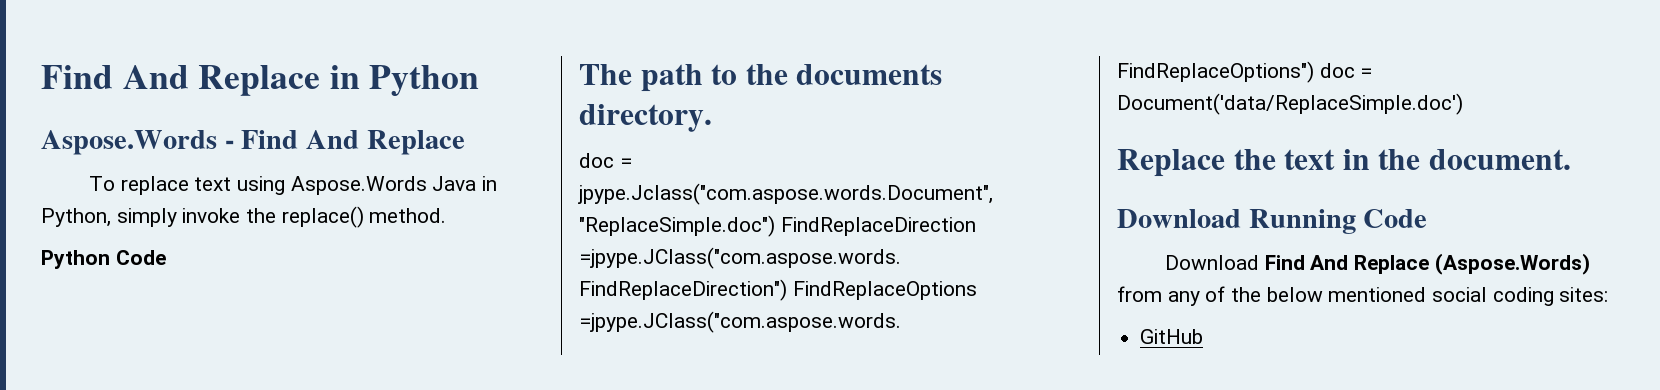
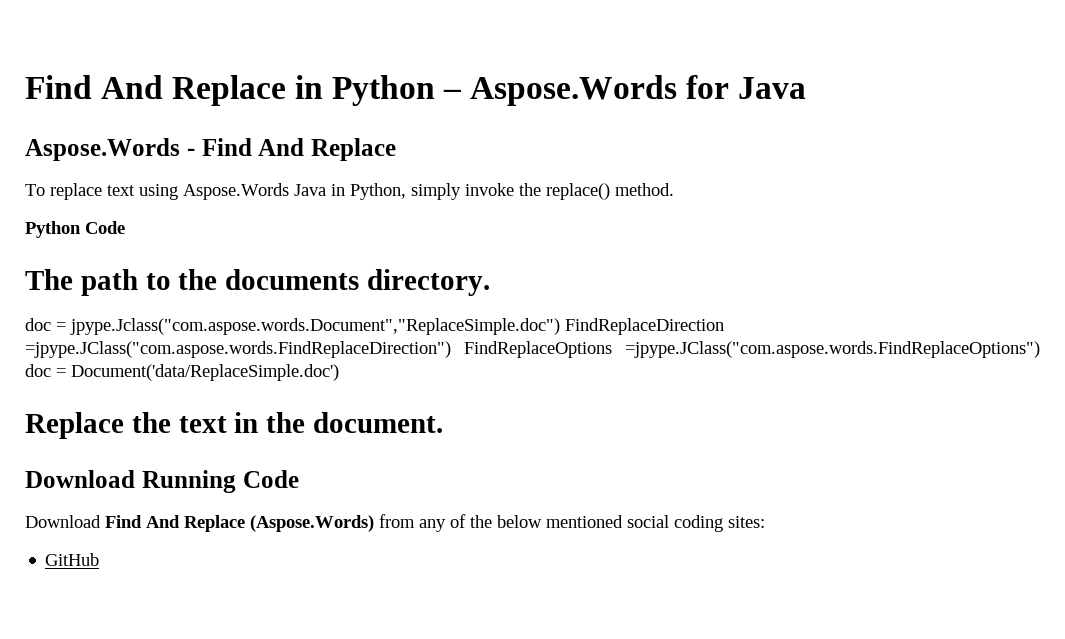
- Find And Replace in Python
+ Find And Replace in Python – Aspose.Words for Java

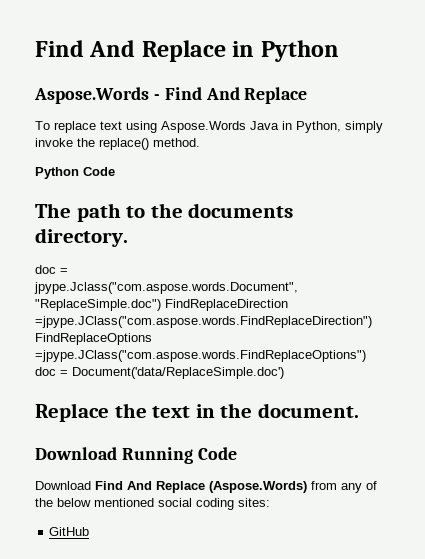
- Find And Replace in Python – Aspose.Words for Java
+ Find And Replace in Python

